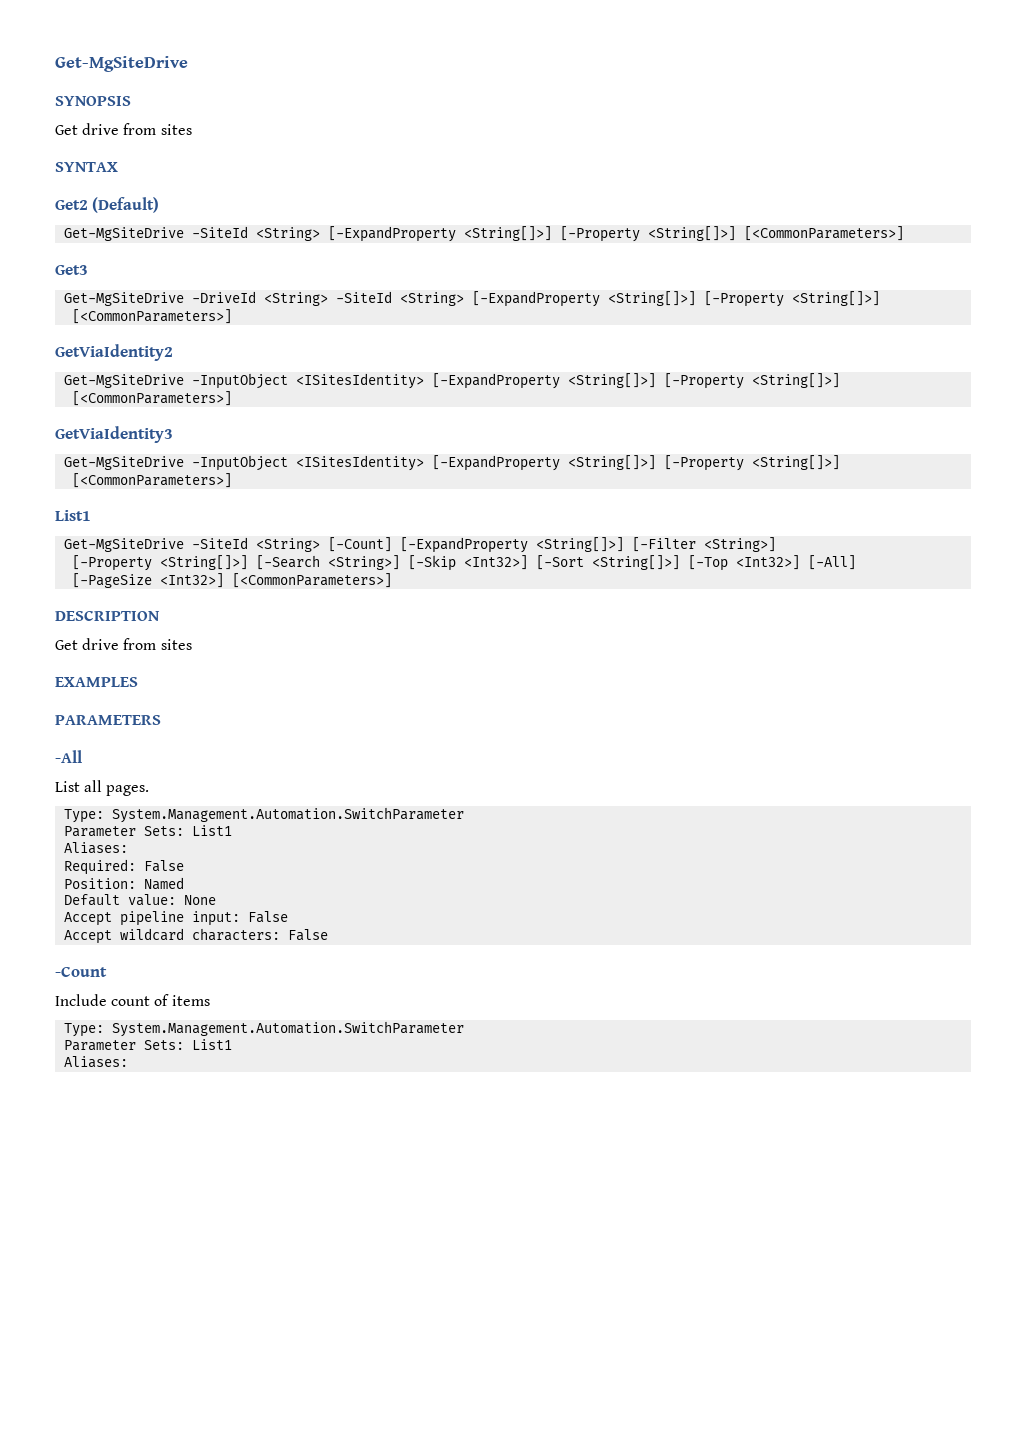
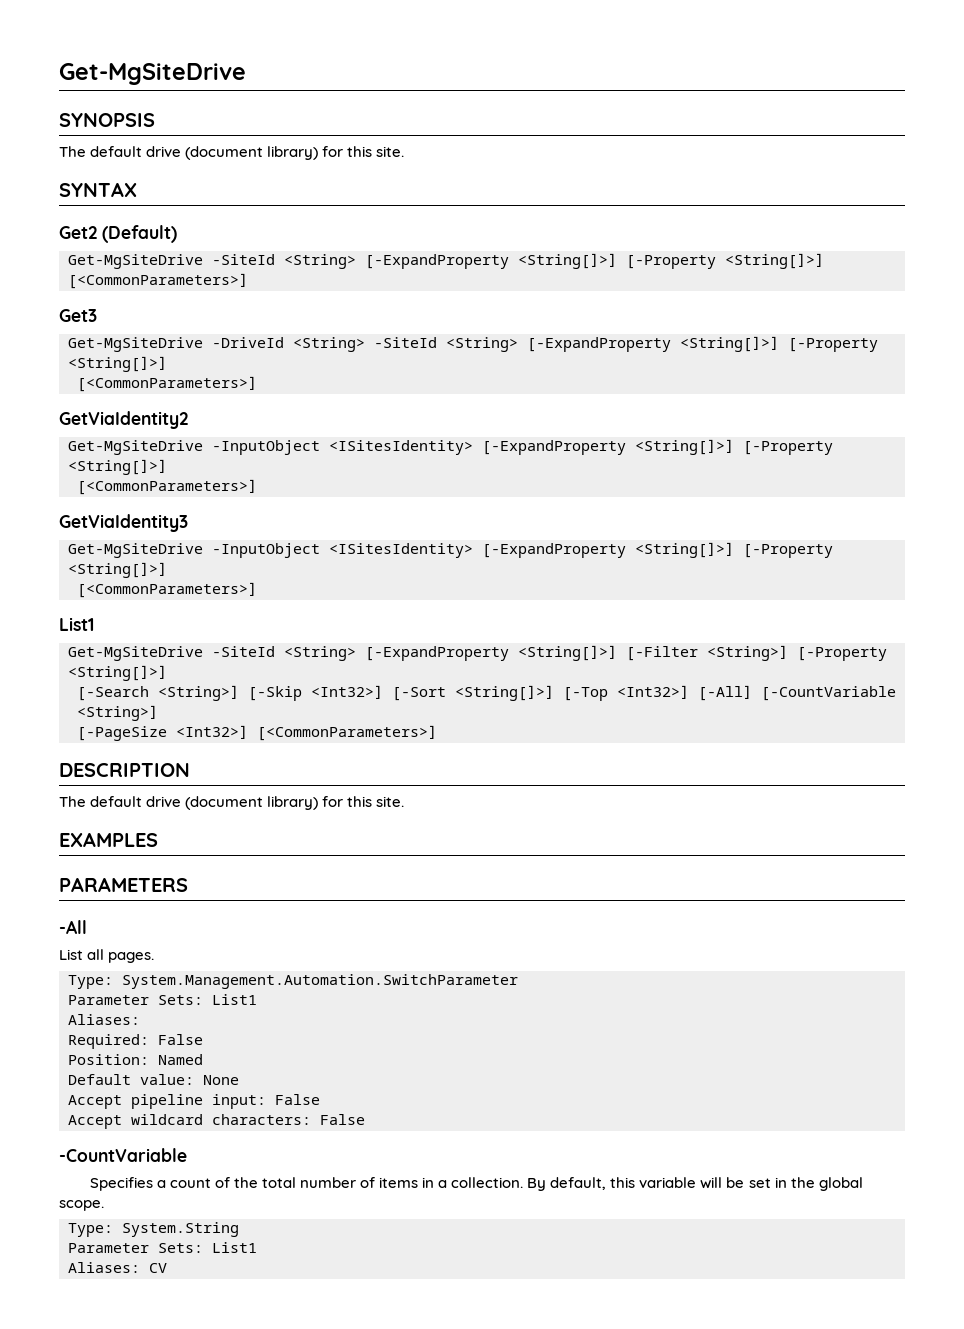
  SYNOPSIS
- Get drive from sites
+ The default drive (document library) for this site.
- Get-MgSiteDrive -SiteId <String> [-Count] [-ExpandProperty <String[]>] [-Filter <String>]
- [-Property <String[]>] [-Search <String>] [-Skip <Int32>] [-Sort <String[]>] [-Top <Int32>] [-All]
+ Get-MgSiteDrive -SiteId <String> [-ExpandProperty <String[]>] [-Filter <String>] [-Property <String[]>]
+ [-Search <String>] [-Skip <Int32>] [-Sort <String[]>] [-Top <Int32>] [-All] [-CountVariable <String>]
  DESCRIPTION
- Get drive from sites
+ The default drive (document library) for this site.
- -Count
- Include count of items
- Type: System.Management.Automation.SwitchParameter
+ -CountVariable
+ Specifies a count of the total number of items in a collection. By default, this variable will be set in the global scope.
+ Type: System.String
  Parameter Sets: List1
- Aliases:
+ Aliases: CV

